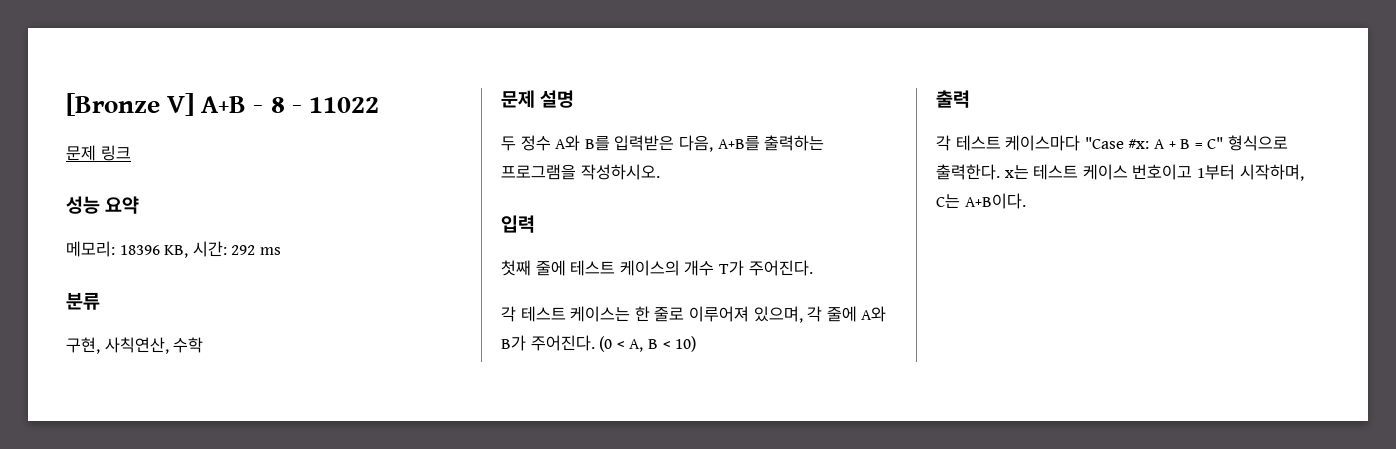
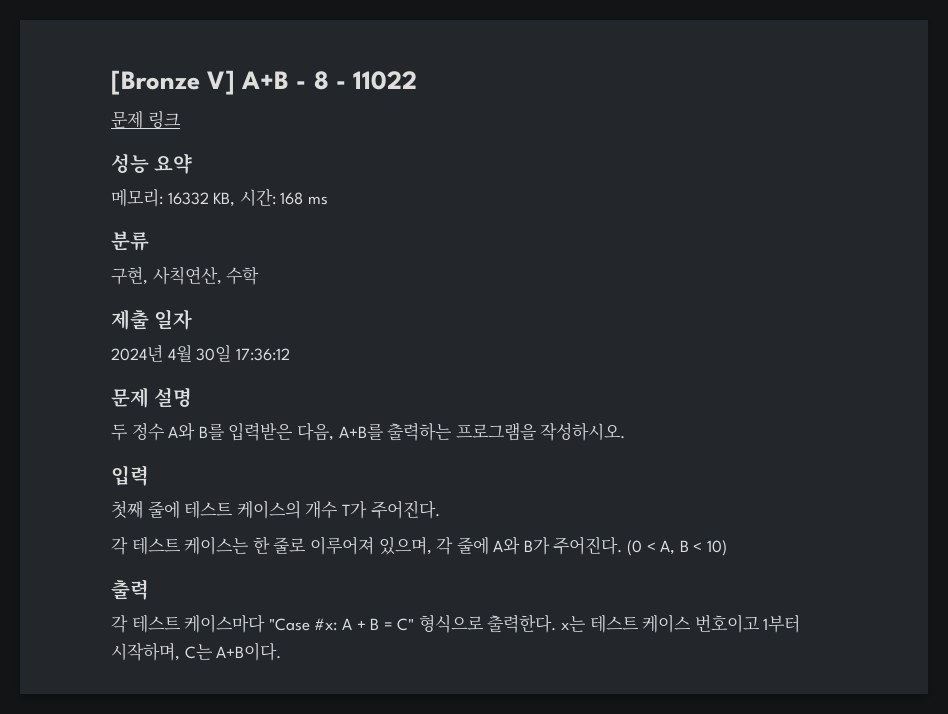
- 메모리: 18396 KB, 시간: 292 ms
+ 메모리: 16332 KB, 시간: 168 ms
+ 제출 일자
+ 2024년 4월 30일 17:36:12

